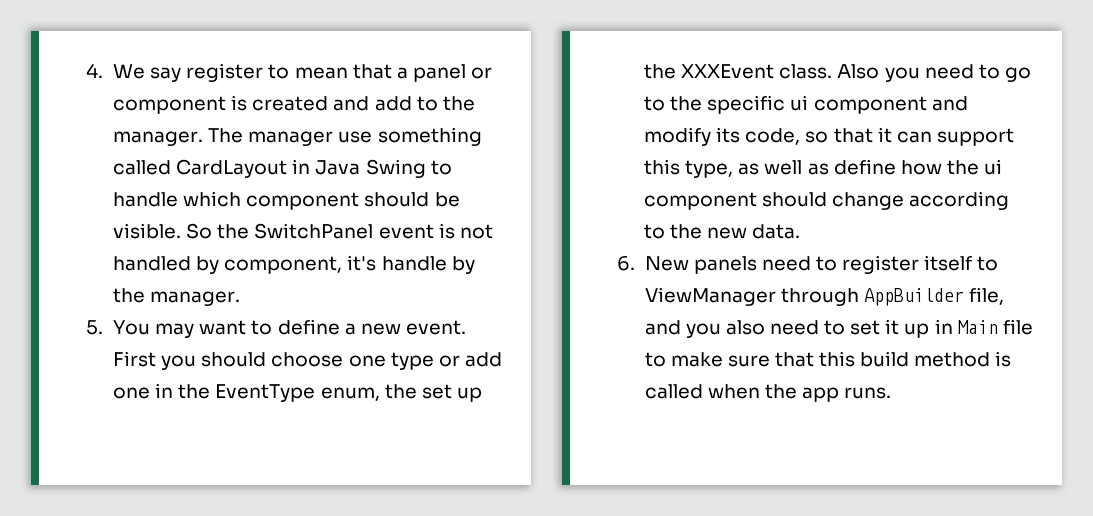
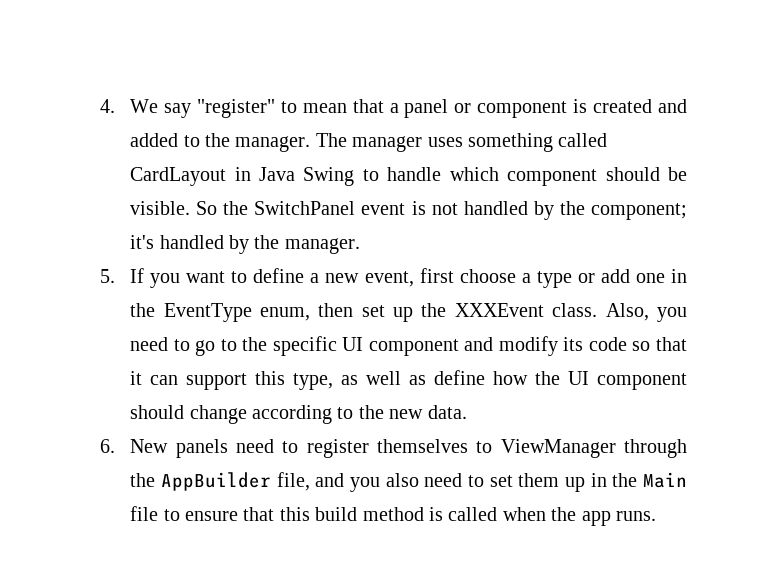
- 4. We say register to mean that a panel or component is created and add to the manager.
+ 4. We say "register" to mean that a panel or component is created and added to the manager.
- The manager use something called CardLayout in Java Swing to handle which component should be visible.
+ The manager uses something called CardLayout in Java Swing to handle which component should be visible.
- So the SwitchPanel event is not handled by component, it's handle by the manager.
+ So the SwitchPanel event is not handled by the component; it's handled by the manager.
- 5. You may want to define a new event. First you should choose one type or add one in the EventType enum, the set up the XXXEvent class.
+ 5. If you want to define a new event, first choose a type or add one in the EventType enum, then set up the XXXEvent class.
- Also you need to go to the specific ui component and modify its code, so that it can support this type, as well as define how the ui component should change according to the new data.
+ Also, you need to go to the specific UI component and modify its code so that it can support this type, as well as define how the UI component should change according to the new data.
- 6. New panels need to register itself to ViewManager through AppBuilder file, and you also need to set it up in Main file to make sure that this build method is called when the app runs.
+ 6. New panels need to register themselves to ViewManager through the AppBuilder file, and you also need to set them up in the Main file to ensure that this build method is called when the app runs.

